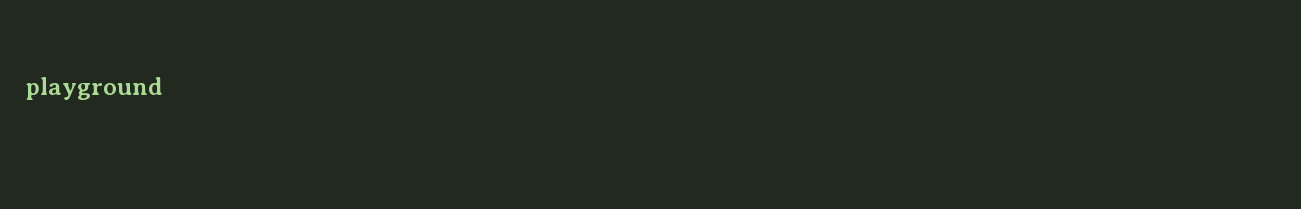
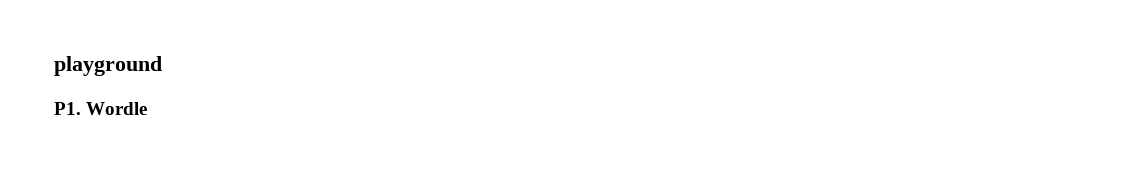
+ P1. Wordle

